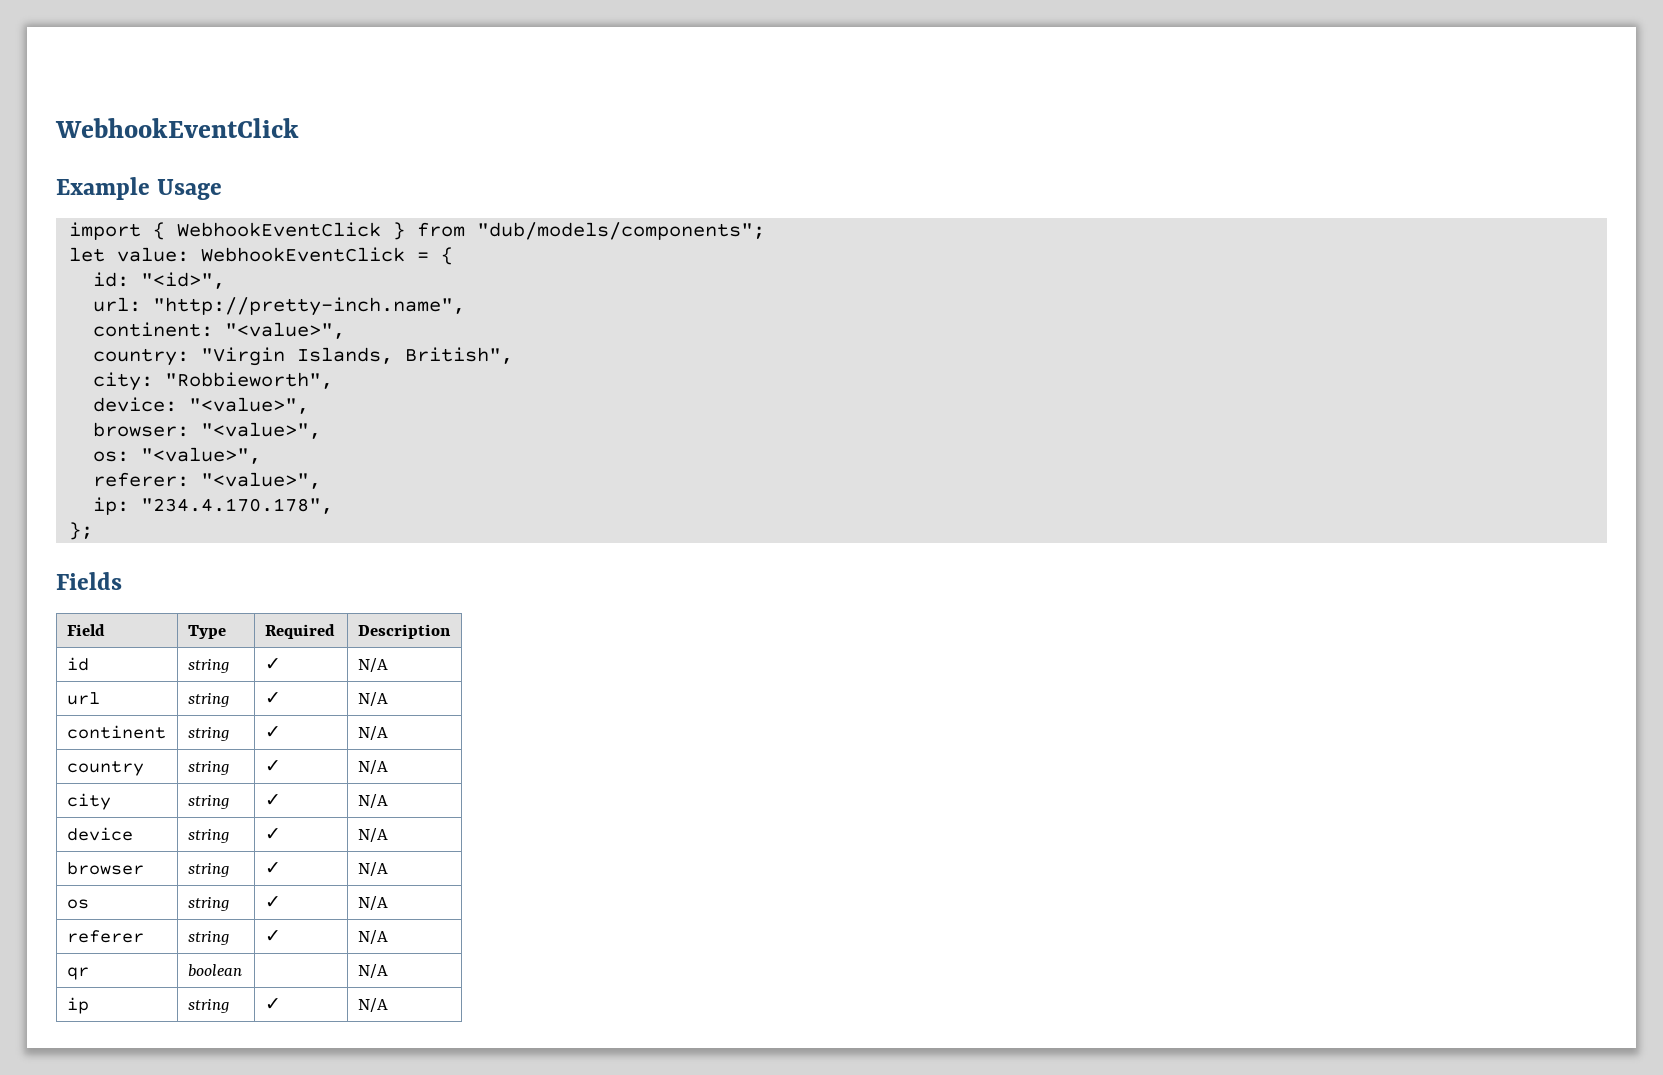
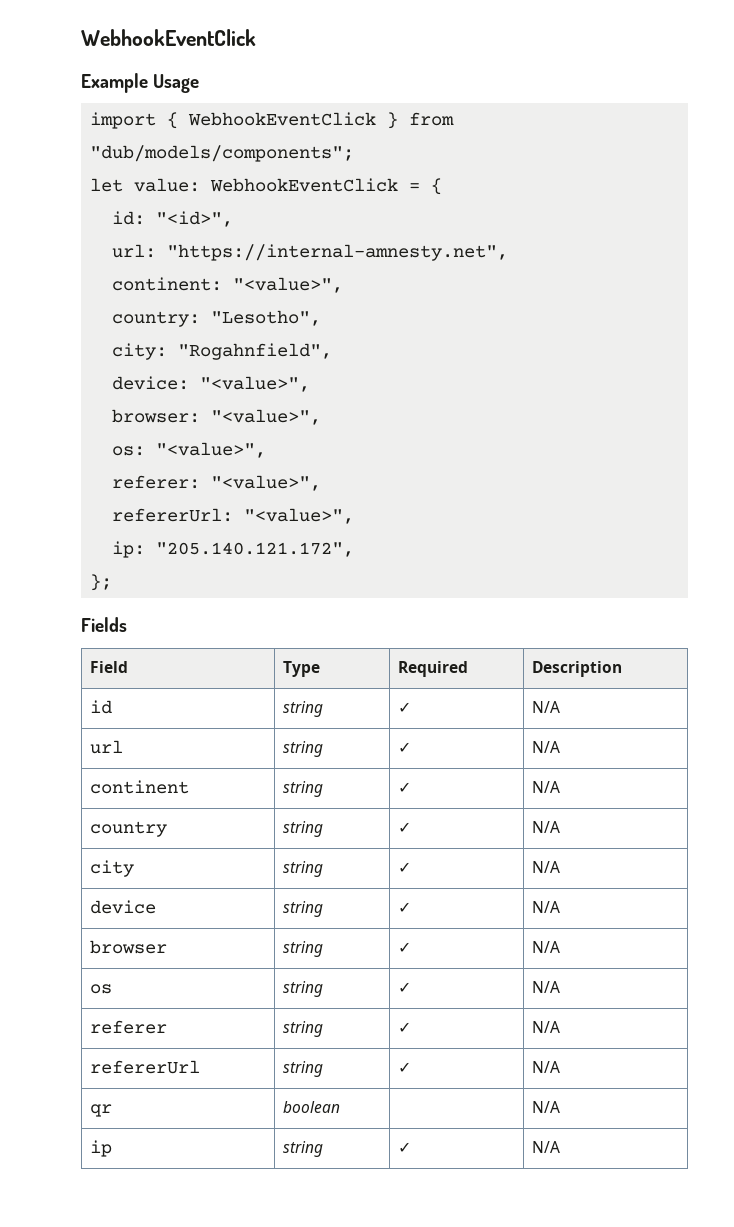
- url: "http://pretty-inch.name",
+ url: "https://internal-amnesty.net",
- country: "Virgin Islands, British",
+ country: "Lesotho",
- city: "Robbieworth",
+ city: "Rogahnfield",
+ refererUrl: "<value>",
- ip: "234.4.170.178",
+ ip: "205.140.121.172",
+ refererUrl | string | ✓ | N/A

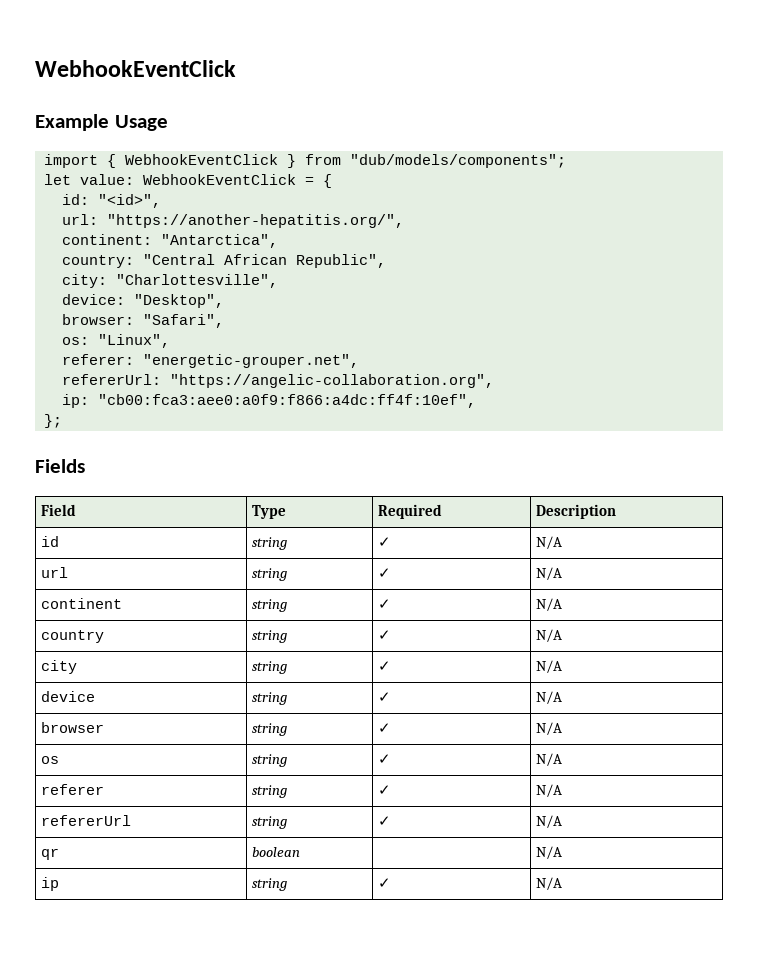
- url: "https://internal-amnesty.net",
+ url: "https://another-hepatitis.org/",
- continent: "<value>",
+ continent: "Antarctica",
- country: "Lesotho",
+ country: "Central African Republic",
- city: "Rogahnfield",
+ city: "Charlottesville",
- device: "<value>",
+ device: "Desktop",
- browser: "<value>",
+ browser: "Safari",
- os: "<value>",
+ os: "Linux",
- referer: "<value>",
+ referer: "energetic-grouper.net",
- refererUrl: "<value>",
+ refererUrl: "https://angelic-collaboration.org",
- ip: "205.140.121.172",
+ ip: "cb00:fca3:aee0:a0f9:f866:a4dc:ff4f:10ef",

